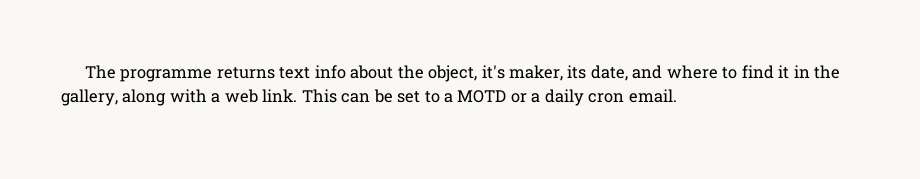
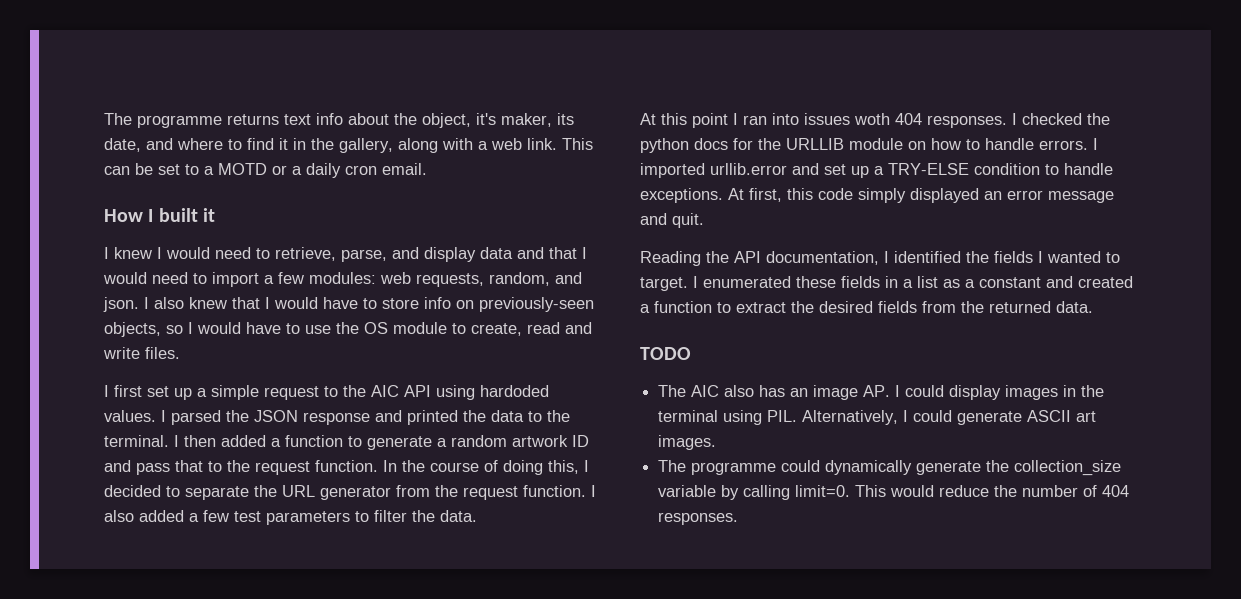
+ How I built it
+ I knew I would need to retrieve, parse, and display data and that I would need to import a few modules: web requests, random, and json. I also knew that I would have to store info on previously-seen objects, so I would have to use the OS module to create, read and write files.
+ I first set up a simple request to the AIC API using hardoded values. I parsed the JSON response and printed the data to the terminal. I then added a function to generate a random artwork ID and pass that to the request function. In the course of doing this, I decided to separate the URL generator from the request function. I also added a few test parameters to filter the data.
+ At this point I ran into issues woth 404 responses. I checked the python docs for the URLLIB module on how to handle errors. I imported urllib.error and set up a TRY-ELSE condition to handle exceptions. At first, this code simply displayed an error message and quit.
+ Reading the API documentation, I identified the fields I wanted to target. I enumerated these fields in a list as a constant and created a function to extract the desired fields from the returned data.
+ TODO
+ The AIC also has an image AP. I could display images in the terminal using PIL. Alternatively, I could generate ASCII art images.
+ The programme could dynamically generate the collection_size variable by calling limit=0. This would reduce the number of 404 responses.

